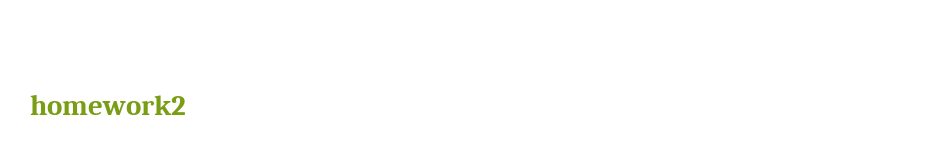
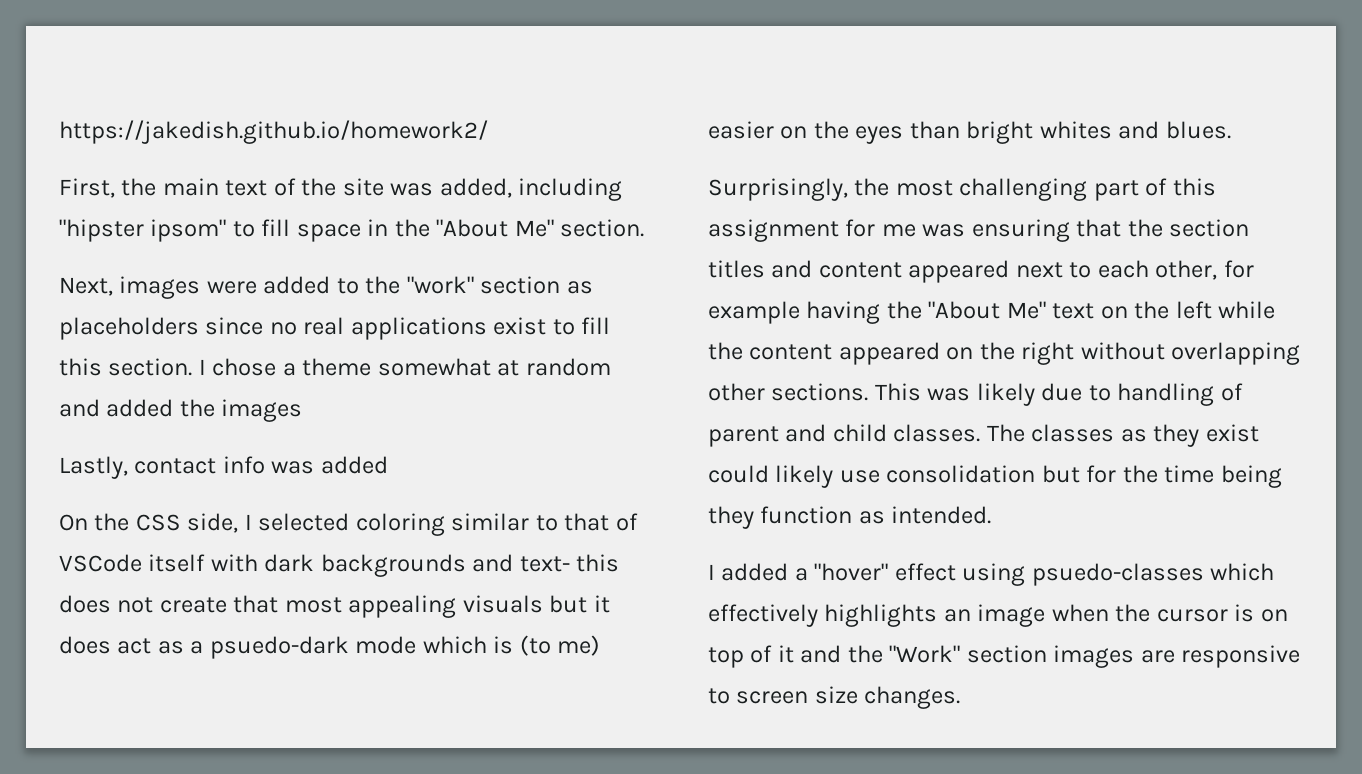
- homework2
+ https://jakedish.github.io/homework2/
+ First, the main text of the site was added, including "hipster ipsom" to fill space in the "About Me" section.
+ Next, images were added to the "work" section as placeholders since no real applications exist to fill this section. I chose a theme somewhat at random and added the images
+ Lastly, contact info was added
+ On the CSS side, I selected coloring similar to that of VSCode itself with dark backgrounds and text- this does not create that most appealing visuals but it does act as a psuedo-dark mode which is (to me) easier on the eyes than bright whites and blues.
+ Surprisingly, the most challenging part of this assignment for me was ensuring that the section titles and content appeared next to each other, for example having the "About Me" text on the left while the content appeared on the right without overlapping other sections. This was likely due to handling of parent and child classes. The classes as they exist could likely use consolidation but for the time being they function as intended.
+ I added a "hover" effect using psuedo-classes which effectively highlights an image when the cursor is on top of it and the "Work" section images are responsive to screen size changes.

